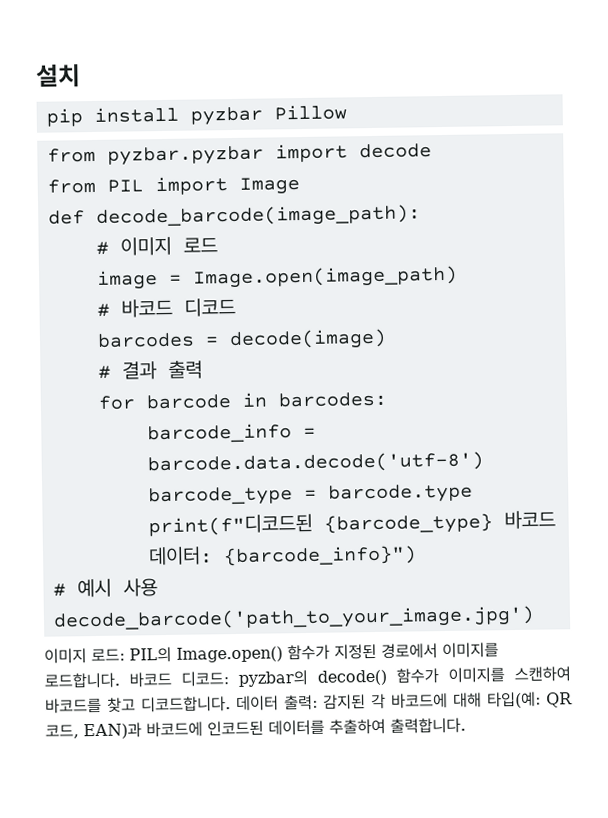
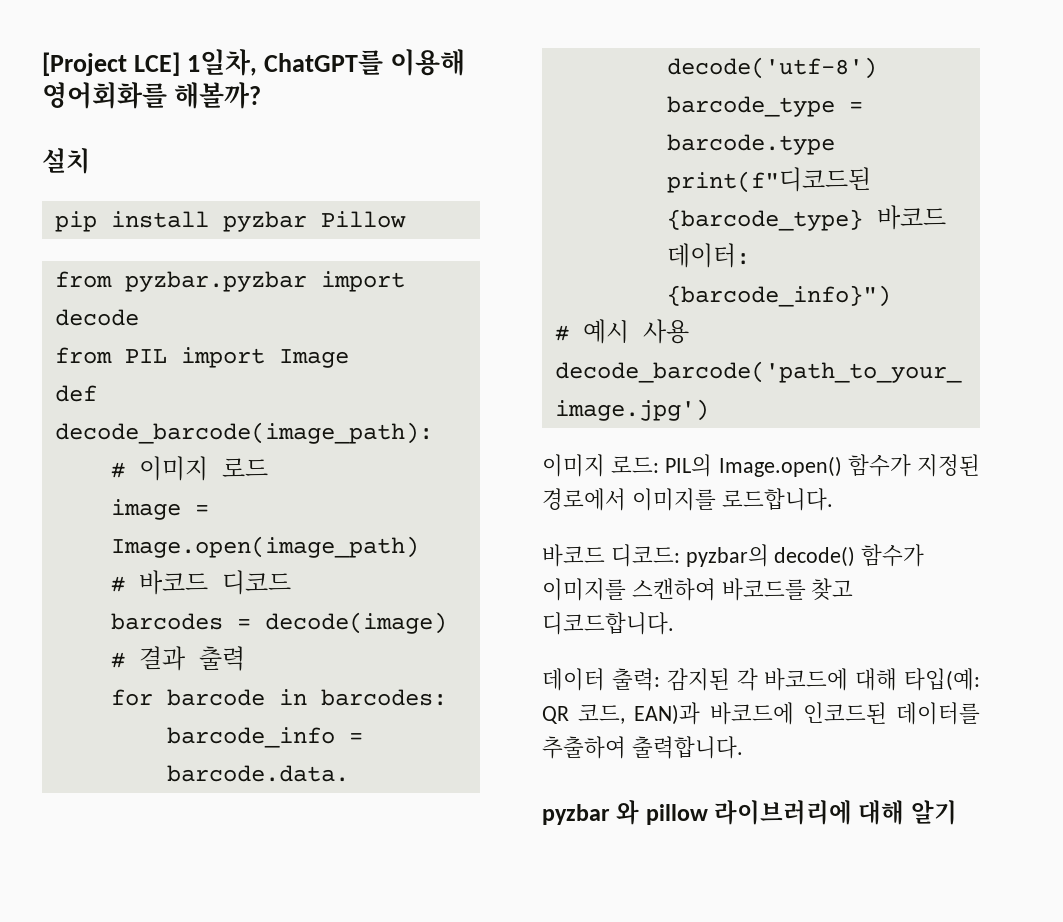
+ [Project LCE] 1일차, ChatGPT를 이용해 영어회화를 해볼까?
- 이미지 로드: PIL의 Image.open() 함수가 지정된 경로에서 이미지를 로드합니다. 바코드 디코드: pyzbar의 decode() 함수가 이미지를 스캔하여 바코드를 찾고 디코드합니다. 데이터 출력: 감지된 각 바코드에 대해 타입(예: QR 코드, EAN)과 바코드에 인코드된 데이터를 추출하여 출력합니다.
+ 이미지 로드: PIL의 Image.open() 함수가 지정된 경로에서 이미지를 로드합니다.
+ 바코드 디코드: pyzbar의 decode() 함수가 이미지를 스캔하여 바코드를 찾고 디코드합니다.
+ 데이터 출력: 감지된 각 바코드에 대해 타입(예: QR 코드, EAN)과 바코드에 인코드된 데이터를 추출하여 출력합니다.
+ pyzbar 와 pillow 라이브러리에 대해 알기

